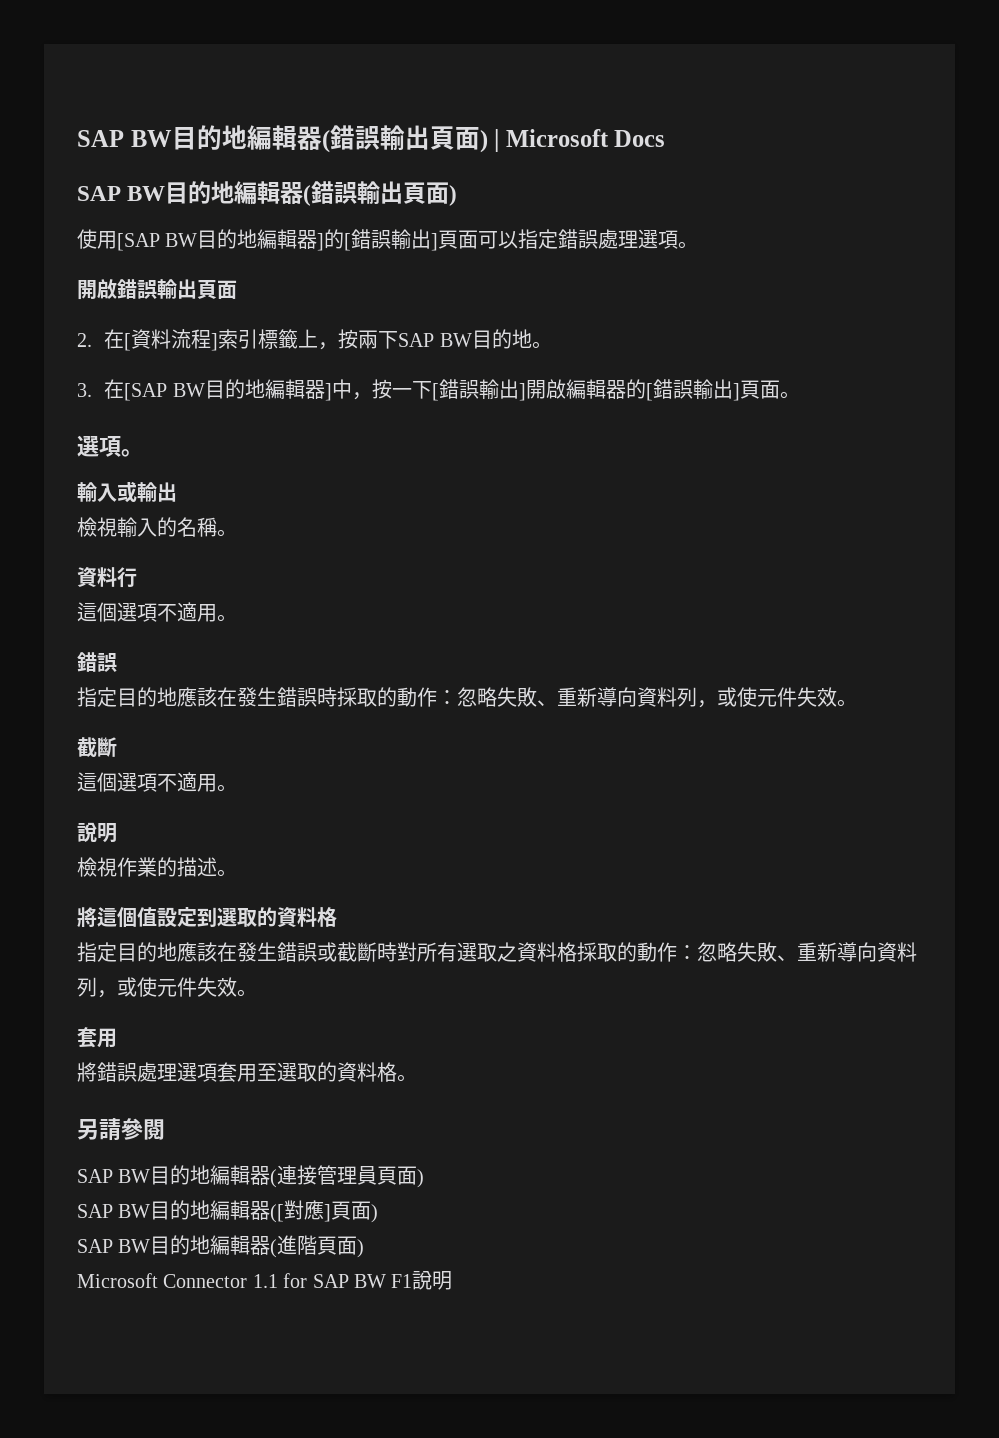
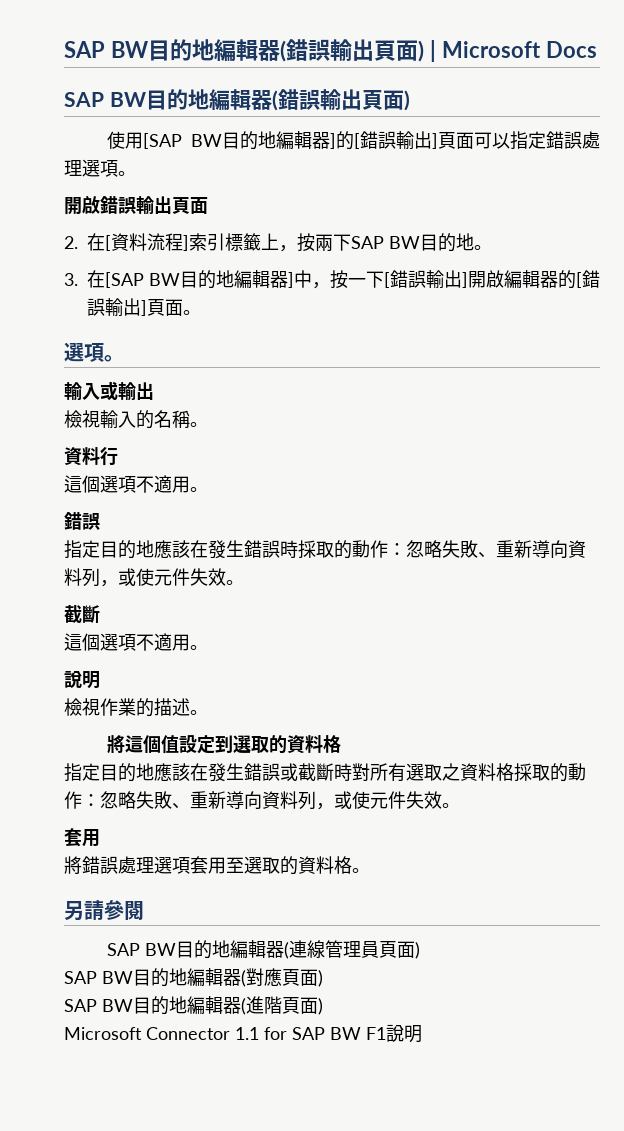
- SAP BW目的地編輯器(連接管理員頁面)
+ SAP BW目的地編輯器(連線管理員頁面)
- SAP BW目的地編輯器([對應]頁面)
+ SAP BW目的地編輯器(對應頁面)

